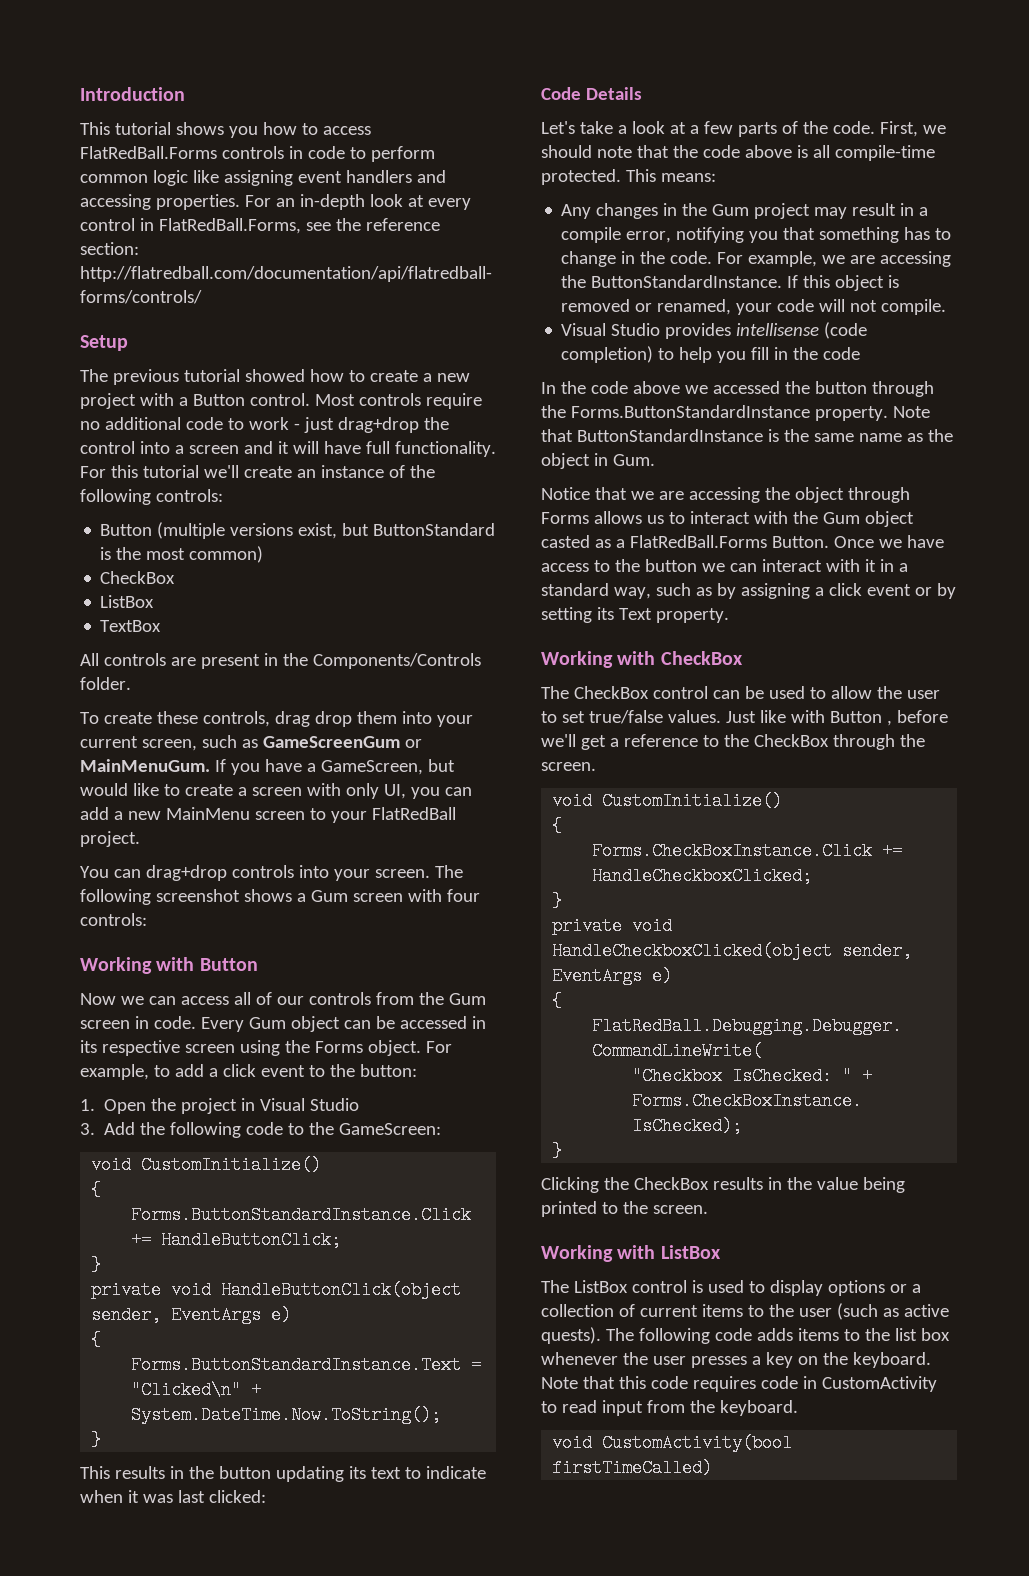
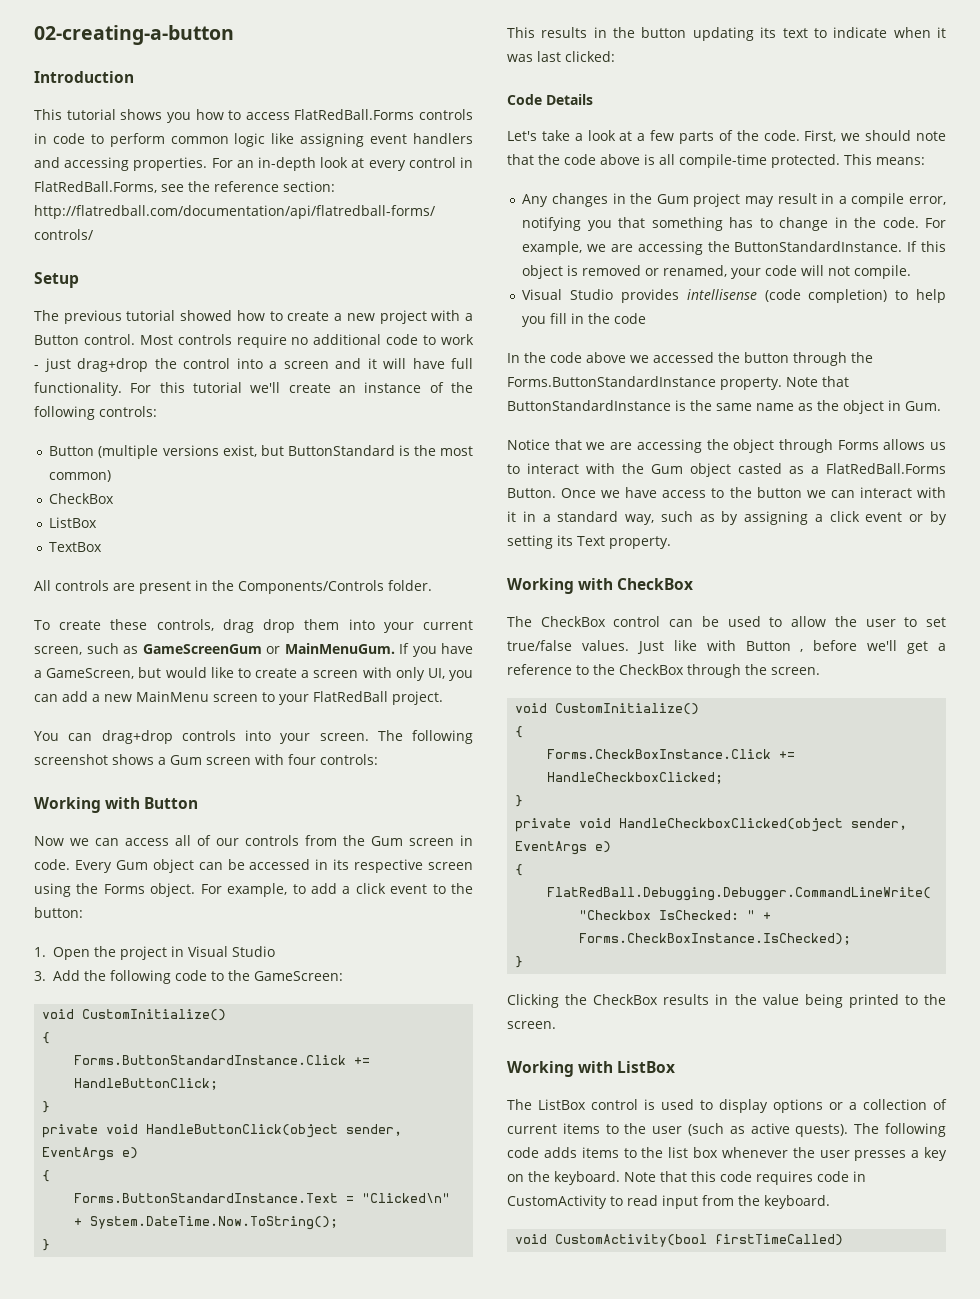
+ 02-creating-a-button

